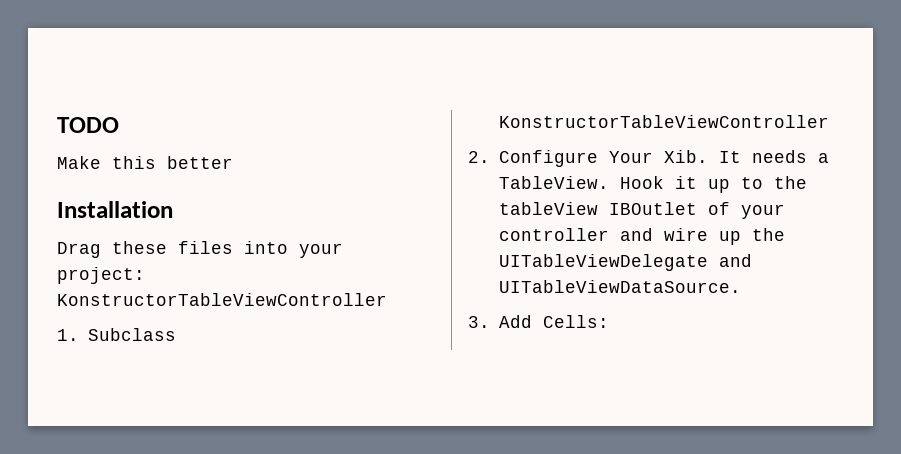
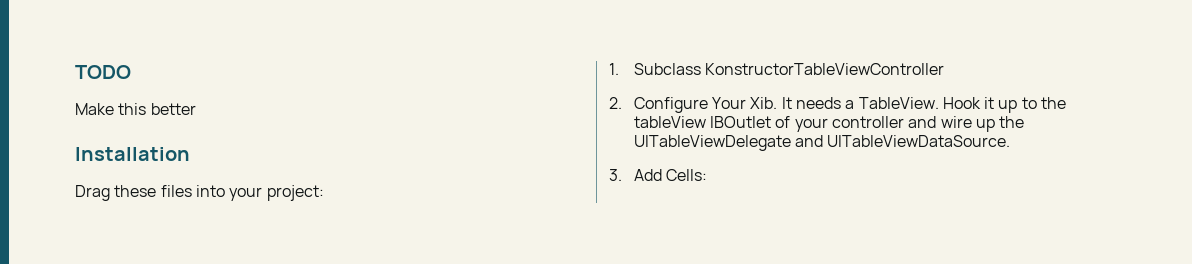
- Drag these files into your project: KonstructorTableViewController
+ Drag these files into your project:

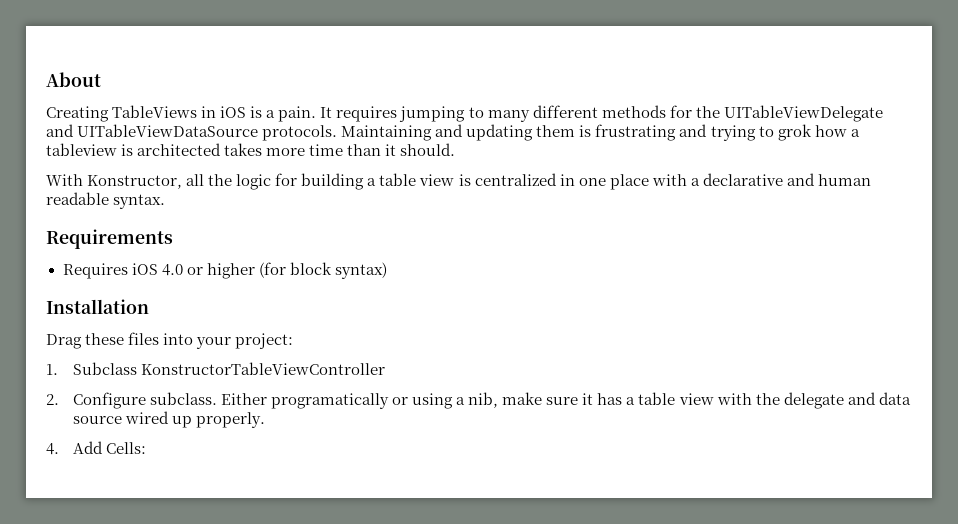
- TODO
- Make this better
+ About
+ Creating TableViews in iOS is a pain. It requires jumping to many different methods for the UITableViewDelegate and UITableViewDataSource protocols. Maintaining and updating them is frustrating and trying to grok how a tableview is architected takes more time than it should.
+ With Konstructor, all the logic for building a table view is centralized in one place with a declarative and human readable syntax.
+ Requirements
+ Requires iOS 4.0 or higher (for block syntax)
- 2. Configure Your Xib. It needs a TableView. Hook it up to the tableView IBOutlet of your controller and wire up the UITableViewDelegate and UITableViewDataSource.
- 3. Add Cells:
+ 2. Configure subclass. Either programatically or using a nib, make sure it has a table view with the delegate and data source wired up properly.
+ 4. Add Cells:

